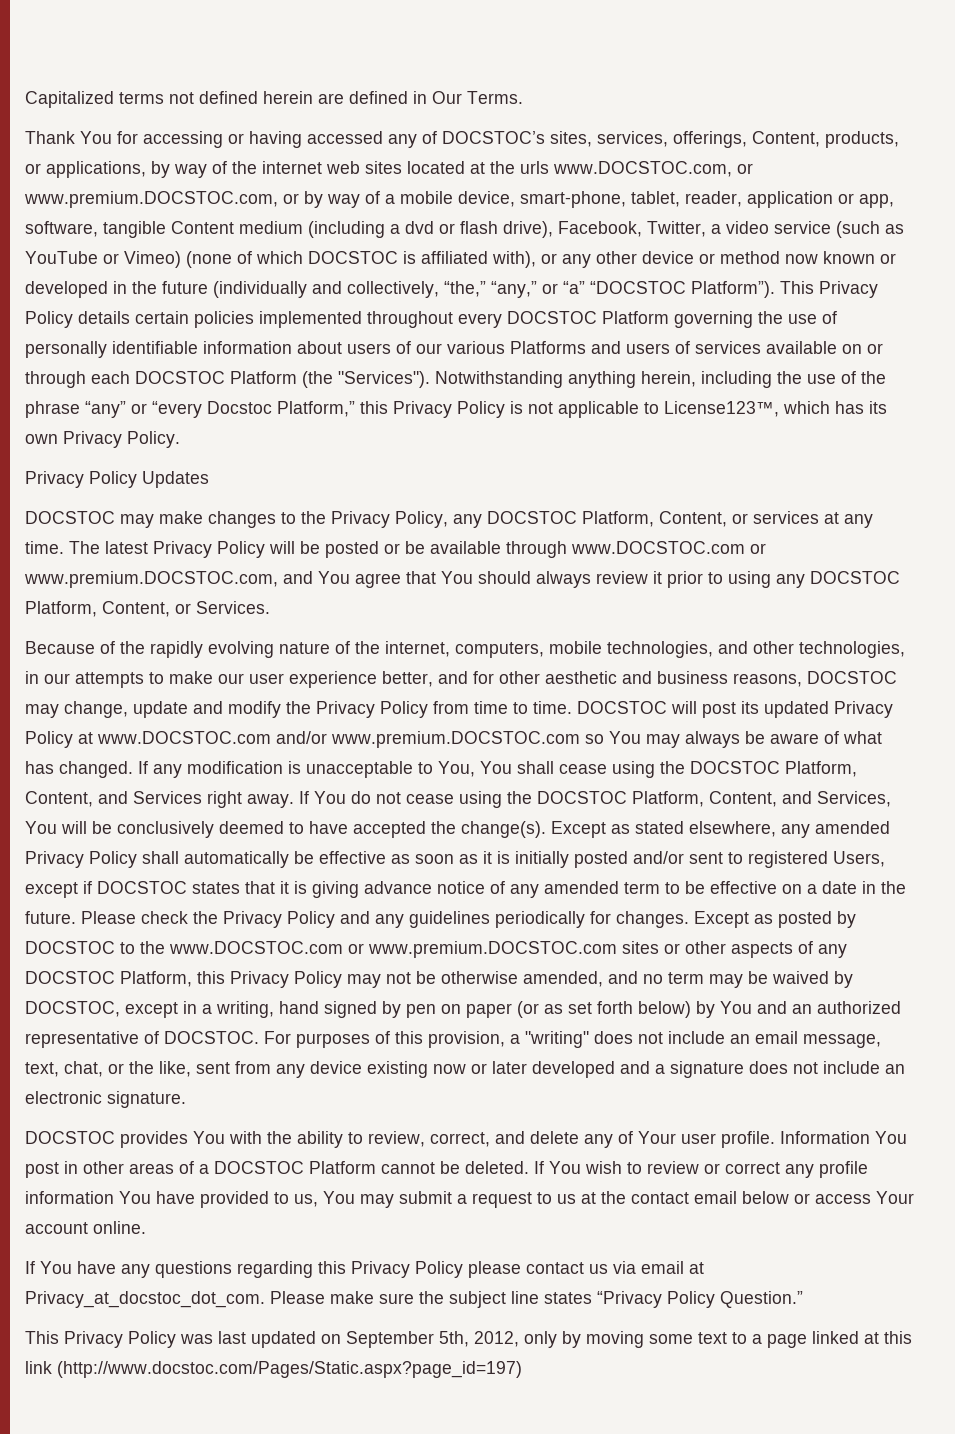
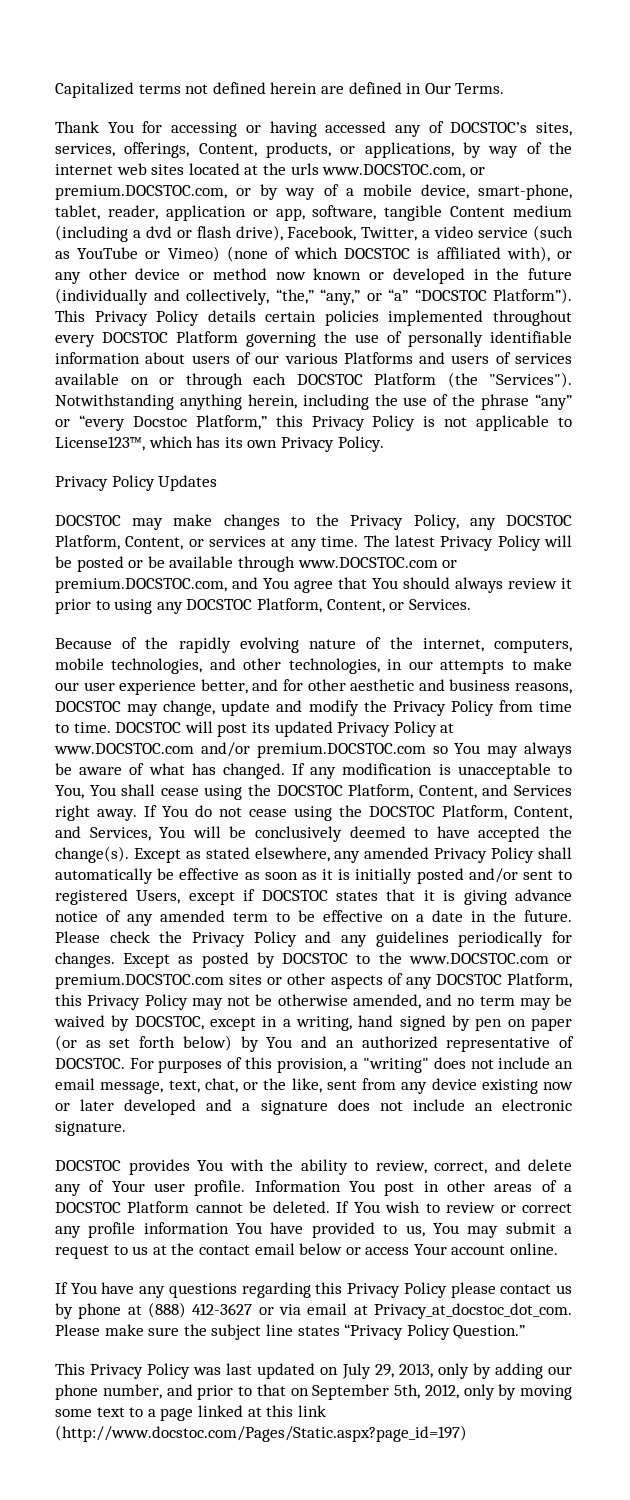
- Thank You for accessing or having accessed any of DOCSTOC’s sites, services, offerings, Content, products, or applications, by way of the internet web sites located at the urls www.DOCSTOC.com, or www.premium.DOCSTOC.com, or by way of a mobile device, smart-phone, tablet, reader, application or app, software, tangible Content medium (including a dvd or flash drive), Facebook, Twitter, a video service (such as YouTube or Vimeo) (none of which DOCSTOC is affiliated with), or any other device or method now known or developed in the future (individually and collectively, “the,” “any,” or “a” “DOCSTOC Platform”).
+ Thank You for accessing or having accessed any of DOCSTOC’s sites, services, offerings, Content, products, or applications, by way of the internet web sites located at the urls www.DOCSTOC.com, or premium.DOCSTOC.com, or by way of a mobile device, smart-phone, tablet, reader, application or app, software, tangible Content medium (including a dvd or flash drive), Facebook, Twitter, a video service (such as YouTube or Vimeo) (none of which DOCSTOC is affiliated with), or any other device or method now known or developed in the future (individually and collectively, “the,” “any,” or “a” “DOCSTOC Platform”).
- The latest Privacy Policy will be posted or be available through www.DOCSTOC.com or www.premium.DOCSTOC.com, and You agree that You should always review it prior to using any DOCSTOC Platform, Content, or Services.
+ The latest Privacy Policy will be posted or be available through www.DOCSTOC.com or premium.DOCSTOC.com, and You agree that You should always review it prior to using any DOCSTOC Platform, Content, or Services.
- DOCSTOC will post its updated Privacy Policy at www.DOCSTOC.com and/or www.premium.DOCSTOC.com so You may always be aware of what has changed.
+ DOCSTOC will post its updated Privacy Policy at www.DOCSTOC.com and/or premium.DOCSTOC.com so You may always be aware of what has changed.
- Except as posted by DOCSTOC to the www.DOCSTOC.com or www.premium.DOCSTOC.com sites or other aspects of any DOCSTOC Platform, this Privacy Policy may not be otherwise amended, and no term may be waived by DOCSTOC, except in a writing, hand signed by pen on paper (or as set forth below) by You and an authorized representative of DOCSTOC.
+ Except as posted by DOCSTOC to the www.DOCSTOC.com or premium.DOCSTOC.com sites or other aspects of any DOCSTOC Platform, this Privacy Policy may not be otherwise amended, and no term may be waived by DOCSTOC, except in a writing, hand signed by pen on paper (or as set forth below) by You and an authorized representative of DOCSTOC.
- If You have any questions regarding this Privacy Policy please contact us via email at Privacy_at_docstoc_dot_com.
+ If You have any questions regarding this Privacy Policy please contact us by phone at (888) 412-3627 or via email at Privacy_at_docstoc_dot_com.
- This Privacy Policy was last updated on September 5th, 2012, only by moving some text to a page linked at this link (http://www.docstoc.com/Pages/Static.aspx?page_id=197)
+ This Privacy Policy was last updated on July 29, 2013, only by adding our phone number, and prior to that on September 5th, 2012, only by moving some text to a page linked at this link (http://www.docstoc.com/Pages/Static.aspx?page_id=197)

